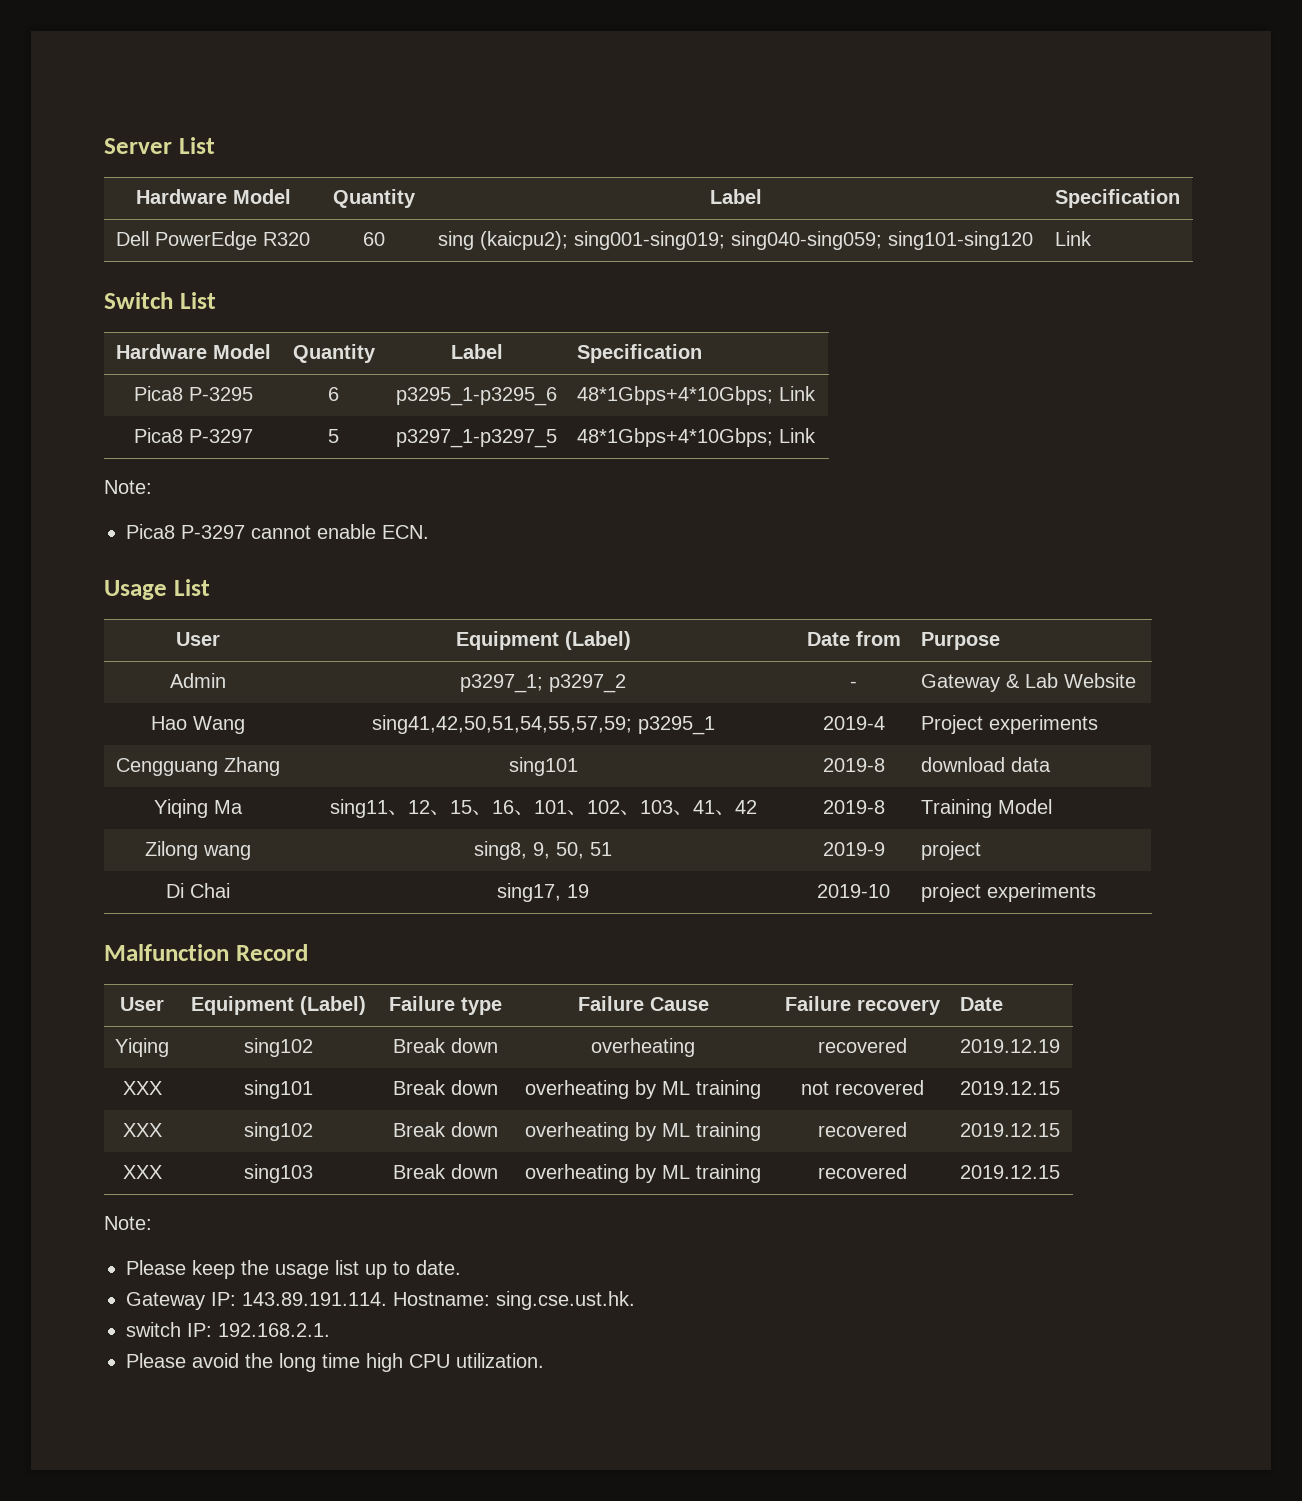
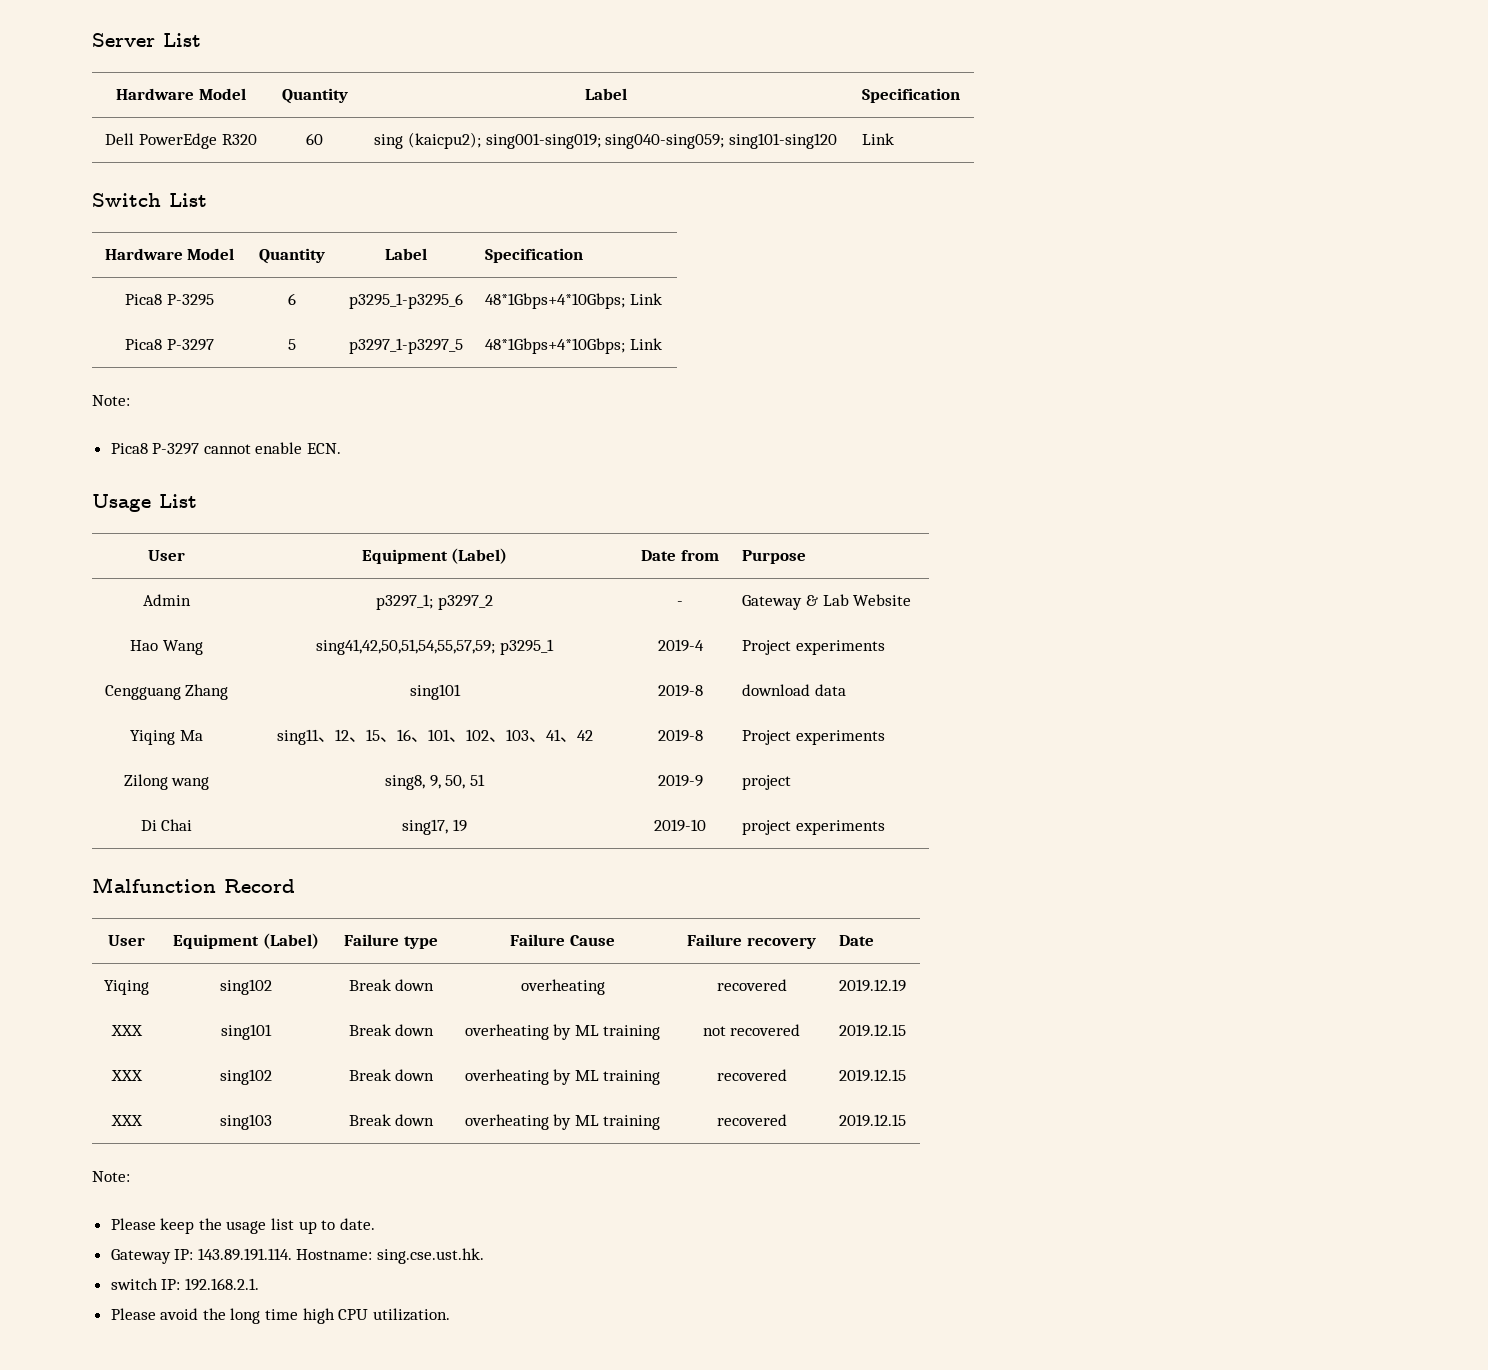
- Yiqing Ma | sing11、12、15、16、101、102、103、41、42 | 2019-8 | Training Model
+ Yiqing Ma | sing11、12、15、16、101、102、103、41、42 | 2019-8 | Project experiments

